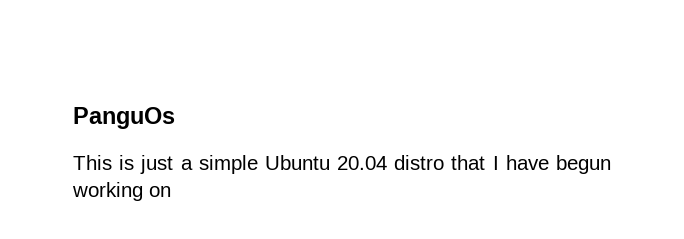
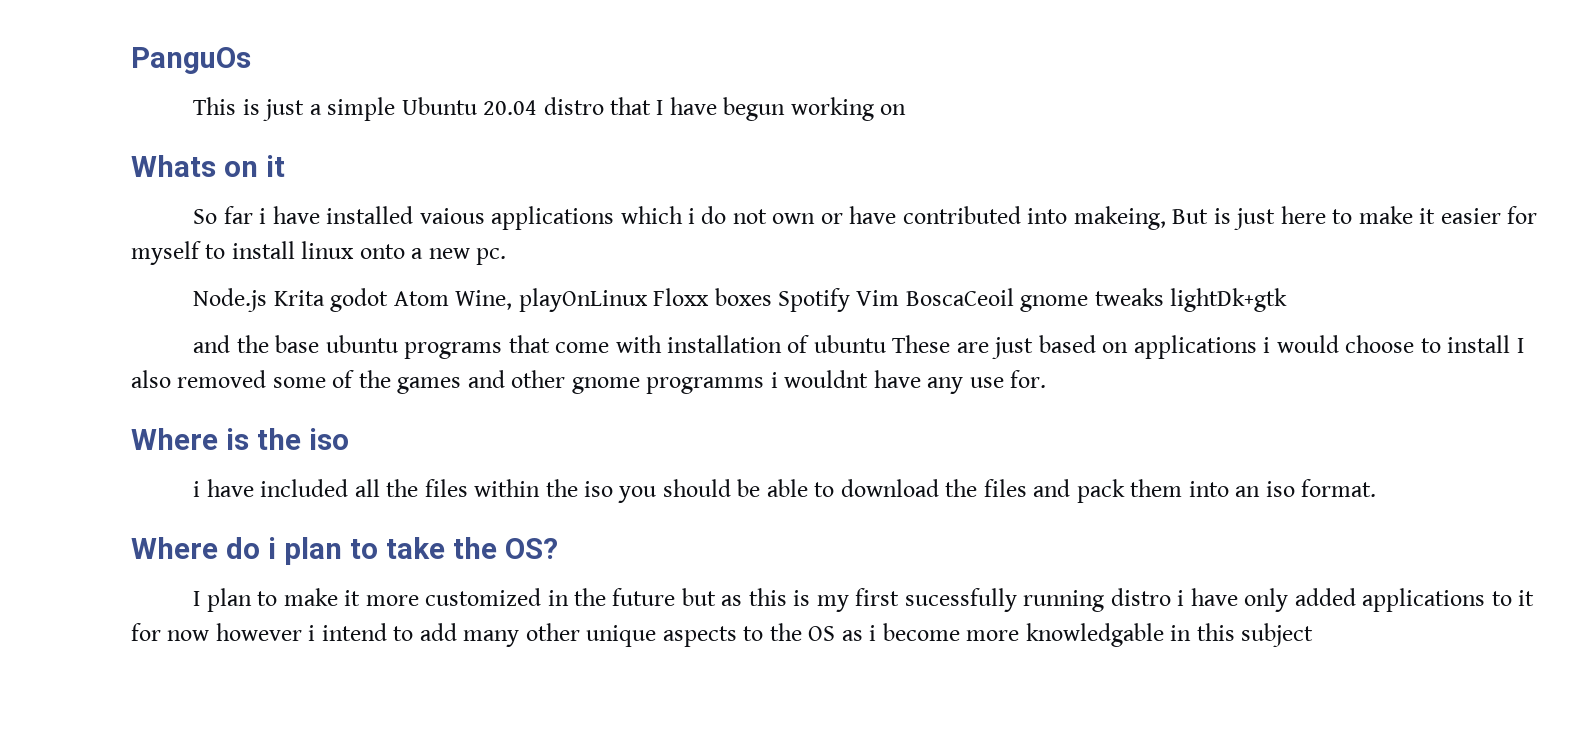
+ Whats on it
+ So far i have installed vaious applications which i do not own or have contributed into makeing, But is just here to make it easier for myself to install linux onto a new pc.
+ Node.js Krita godot Atom Wine, playOnLinux Floxx boxes Spotify Vim BoscaCeoil gnome tweaks lightDk+gtk
+ and the base ubuntu programs that come with installation of ubuntu These are just based on applications i would choose to install I also removed some of the games and other gnome programms i wouldnt have any use for.
+ Where is the iso
+ i have included all the files within the iso you should be able to download the files and pack them into an iso format.
+ Where do i plan to take the OS?
+ I plan to make it more customized in the future but as this is my first sucessfully running distro i have only added applications to it for now however i intend to add many other unique aspects to the OS as i become more knowledgable in this subject

